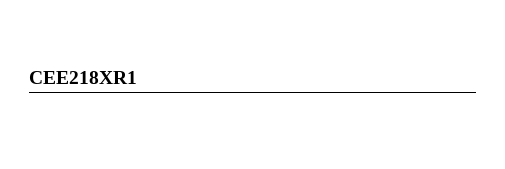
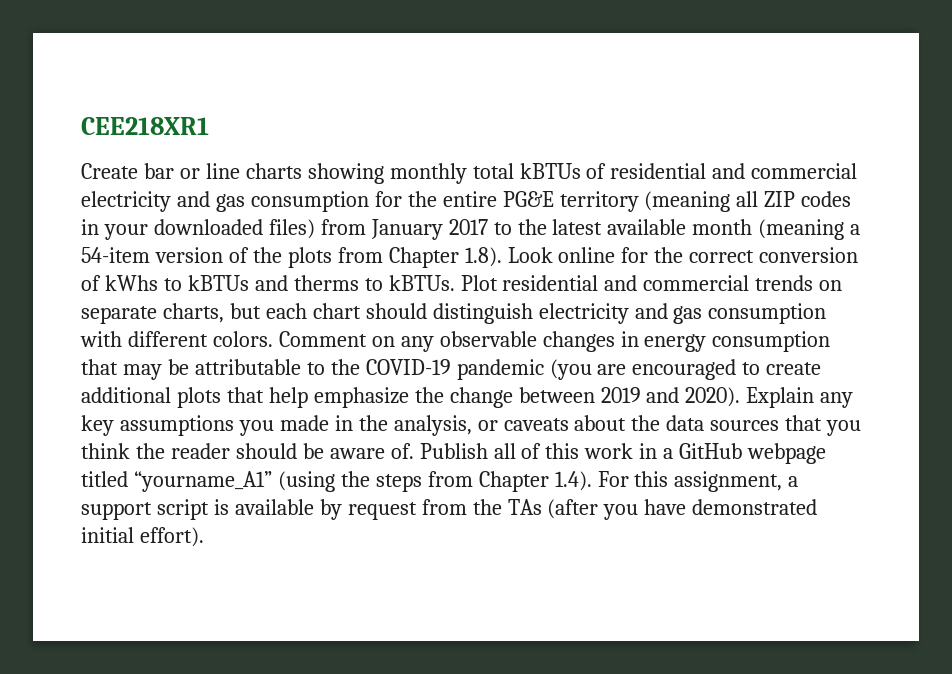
+ Create bar or line charts showing monthly total kBTUs of residential and commercial electricity and gas consumption for the entire PG&E territory (meaning all ZIP codes in your downloaded files) from January 2017 to the latest available month (meaning a 54-item version of the plots from Chapter 1.8). Look online for the correct conversion of kWhs to kBTUs and therms to kBTUs. Plot residential and commercial trends on separate charts, but each chart should distinguish electricity and gas consumption with different colors. Comment on any observable changes in energy consumption that may be attributable to the COVID-19 pandemic (you are encouraged to create additional plots that help emphasize the change between 2019 and 2020). Explain any key assumptions you made in the analysis, or caveats about the data sources that you think the reader should be aware of. Publish all of this work in a GitHub webpage titled “yourname_A1” (using the steps from Chapter 1.4). For this assignment, a support script is available by request from the TAs (after you have demonstrated initial effort).

